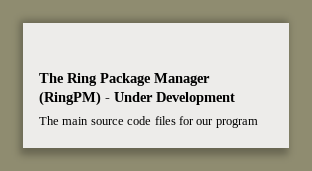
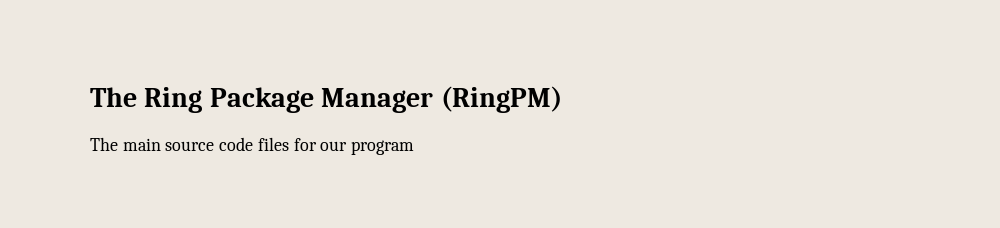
- The Ring Package Manager (RingPM) - Under Development
+ The Ring Package Manager (RingPM)

